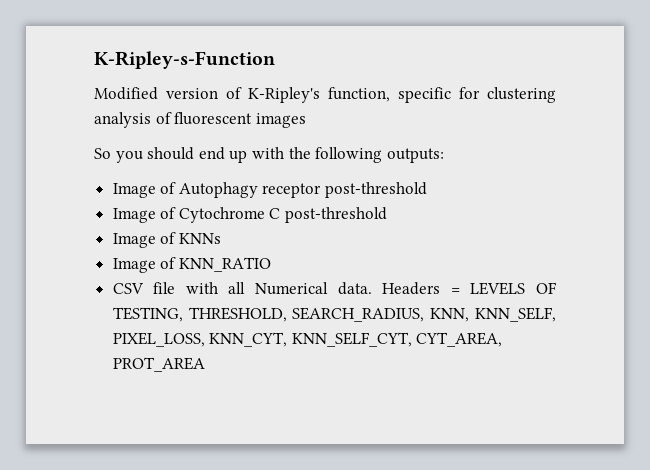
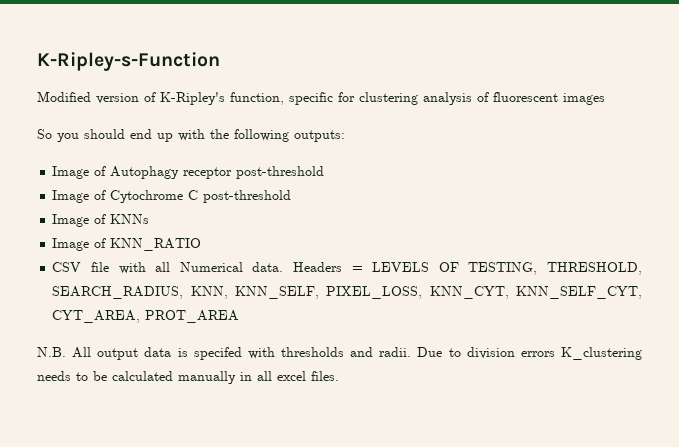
+ N.B. All output data is specifed with thresholds and radii. Due to division errors K_clustering needs to be calculated manually in all excel files.

